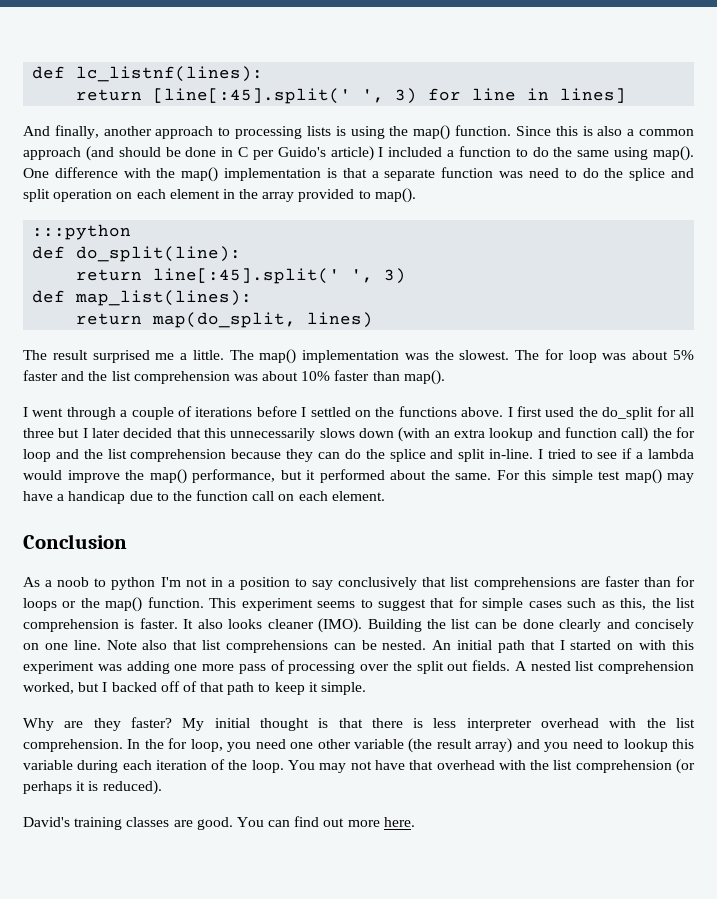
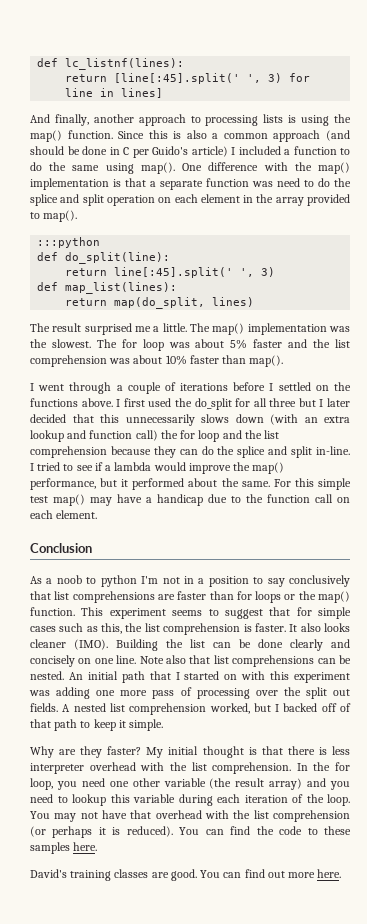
+ You can find the code to these samples here.

